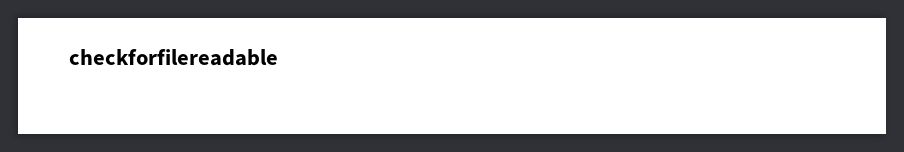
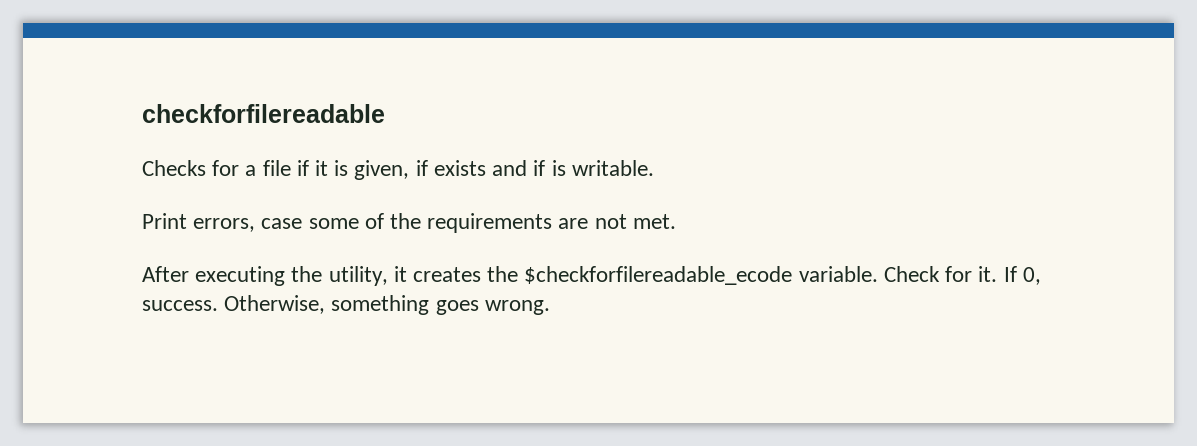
+ Checks for a file if it is given, if exists and if is writable.
+ Print errors, case some of the requirements are not met.
+ After executing the utility, it creates the $checkforfilereadable_ecode variable. Check for it. If 0, success. Otherwise, something goes wrong.

